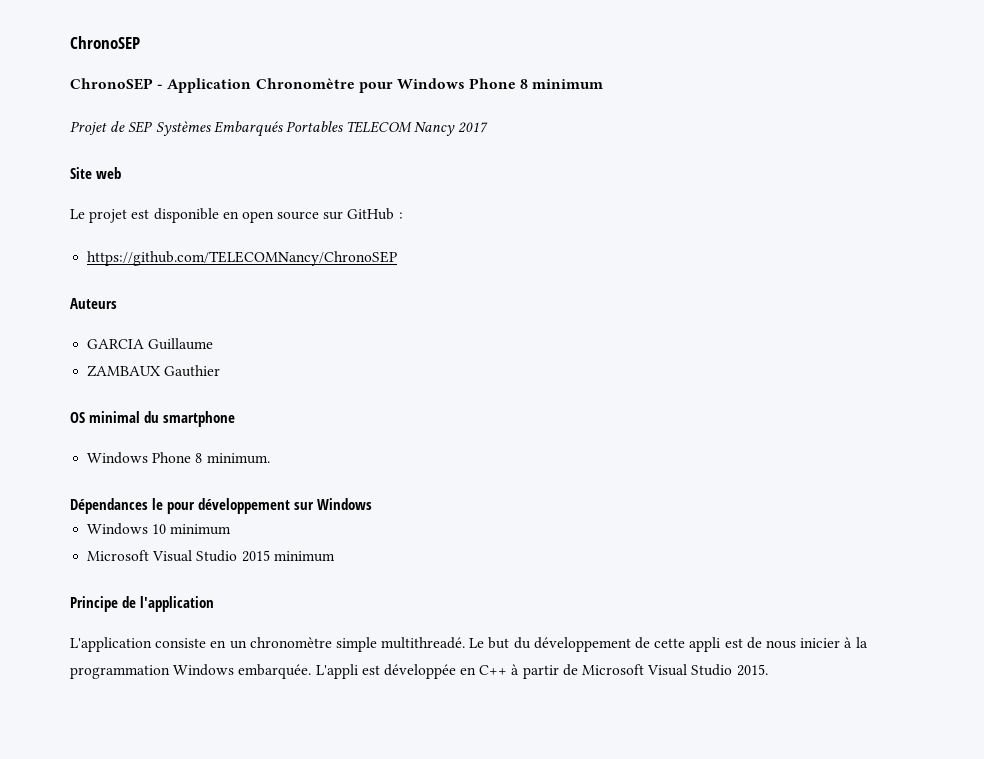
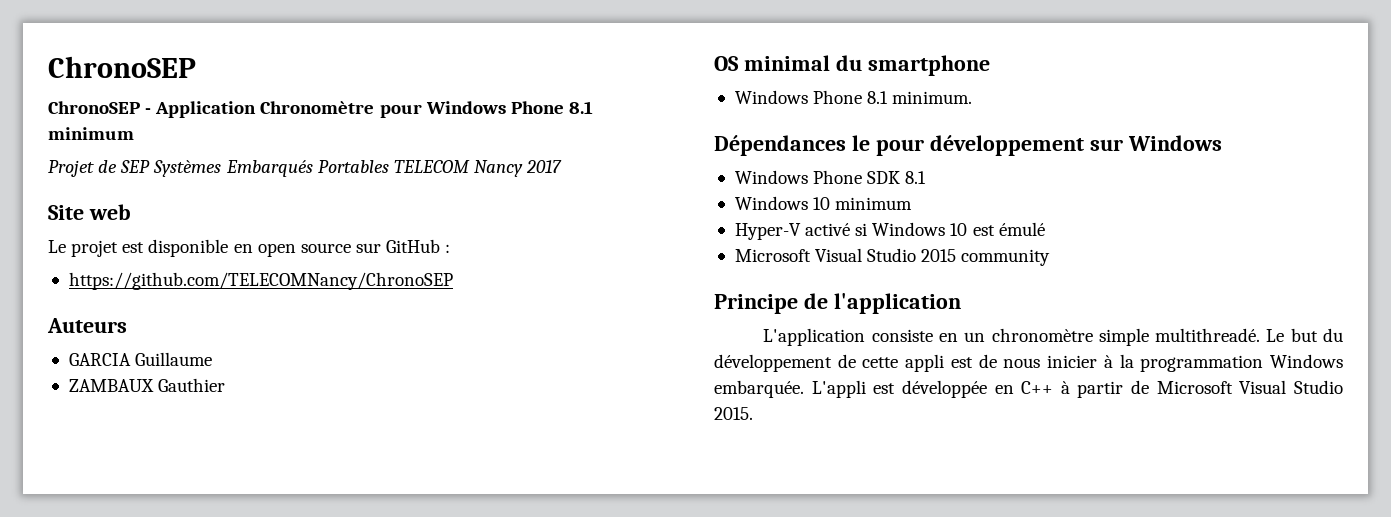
- ChronoSEP - Application Chronomètre pour Windows Phone 8 minimum
+ ChronoSEP - Application Chronomètre pour Windows Phone 8.1 minimum
- Windows Phone 8 minimum.
+ Windows Phone 8.1 minimum.
+ Windows Phone SDK 8.1
+ Hyper-V activé si Windows 10 est émulé
- Microsoft Visual Studio 2015 minimum
+ Microsoft Visual Studio 2015 community

